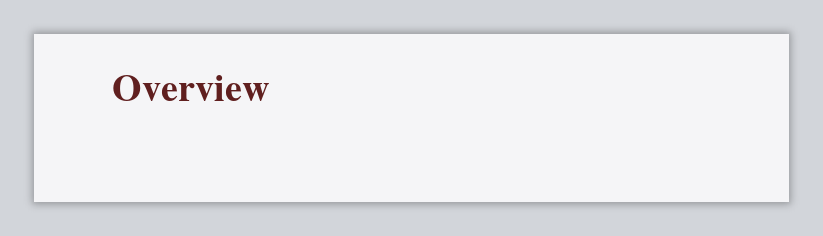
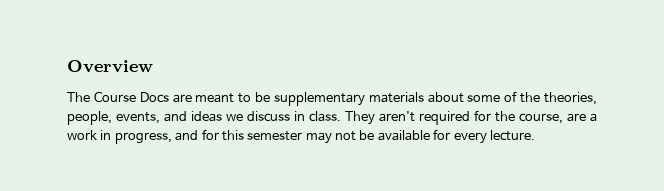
+ The Course Docs are meant to be supplementary materials about some of the theories, people, events, and ideas we discuss in class. They aren't required for the course, are a work in progress, and for this semester may not be available for every lecture.

